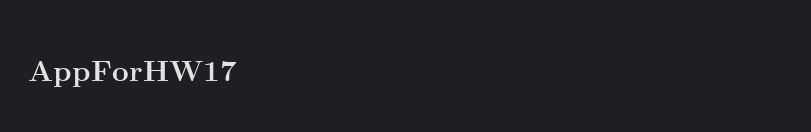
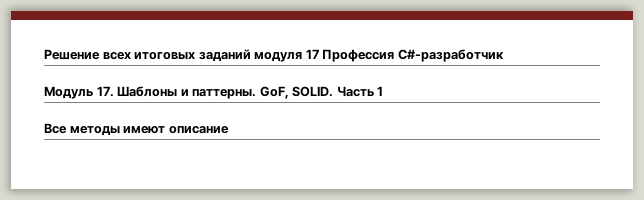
- AppForHW17
+ Решение всех итоговых заданий модуля 17 Профессия C#-разработчик
+ Модуль 17. Шаблоны и паттерны. GoF, SOLID. Часть 1
+ Все методы имеют описание

